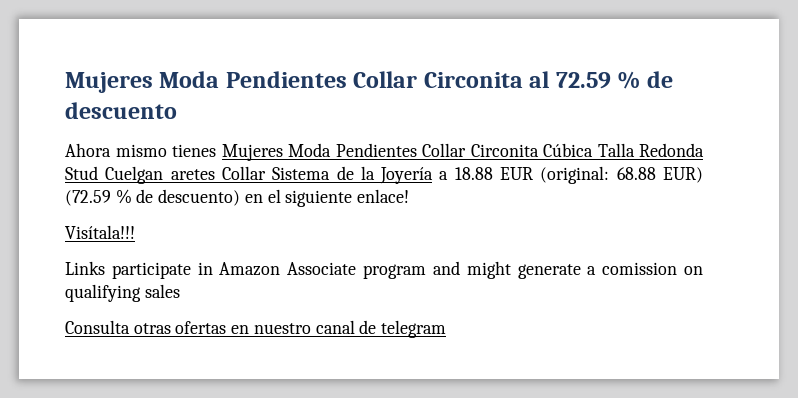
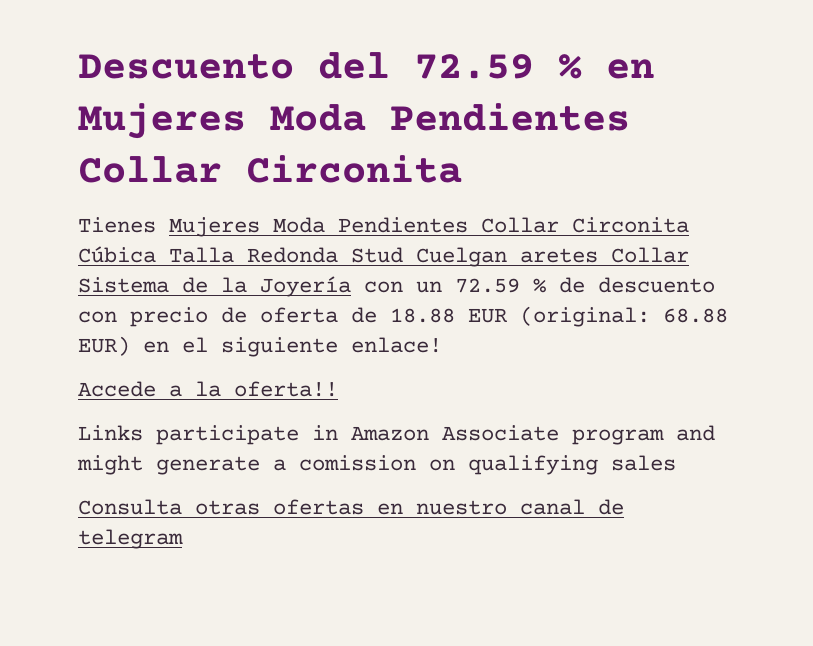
- Mujeres Moda Pendientes Collar Circonita al 72.59 % de descuento
- Ahora mismo tienes Mujeres Moda Pendientes Collar Circonita Cúbica Talla Redonda Stud Cuelgan aretes Collar Sistema de la Joyería a 18.88 EUR (original: 68.88 EUR) (72.59 % de descuento) en el siguiente enlace!
+ Descuento del 72.59 % en Mujeres Moda Pendientes Collar Circonita
+ Tienes Mujeres Moda Pendientes Collar Circonita Cúbica Talla Redonda Stud Cuelgan aretes Collar Sistema de la Joyería con un 72.59 % de descuento con precio de oferta de 18.88 EUR (original: 68.88 EUR) en el siguiente enlace!
- Visítala!!!
+ Accede a la oferta!!

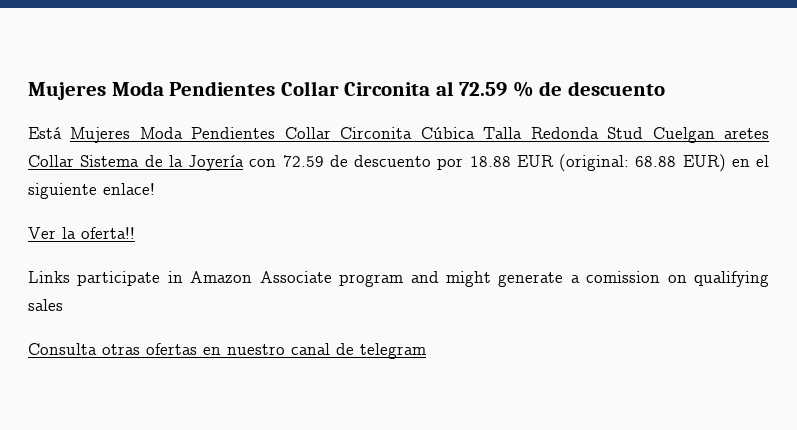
- Descuento del 72.59 % en Mujeres Moda Pendientes Collar Circonita
- Tienes Mujeres Moda Pendientes Collar Circonita Cúbica Talla Redonda Stud Cuelgan aretes Collar Sistema de la Joyería con un 72.59 % de descuento con precio de oferta de 18.88 EUR (original: 68.88 EUR) en el siguiente enlace!
+ Mujeres Moda Pendientes Collar Circonita al 72.59 % de descuento
+ Está Mujeres Moda Pendientes Collar Circonita Cúbica Talla Redonda Stud Cuelgan aretes Collar Sistema de la Joyería con 72.59 de descuento por 18.88 EUR (original: 68.88 EUR) en el siguiente enlace!
- Accede a la oferta!!
+ Ver la oferta!!

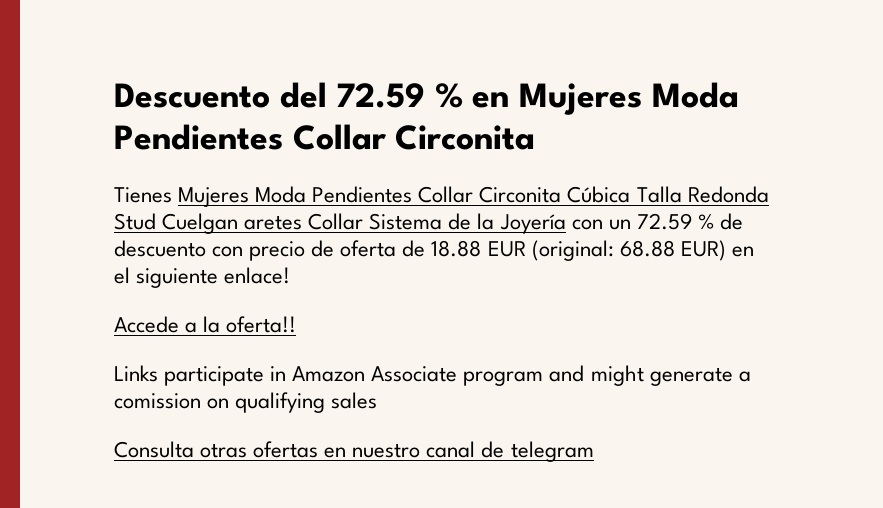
- Mujeres Moda Pendientes Collar Circonita al 72.59 % de descuento
- Está Mujeres Moda Pendientes Collar Circonita Cúbica Talla Redonda Stud Cuelgan aretes Collar Sistema de la Joyería con 72.59 de descuento por 18.88 EUR (original: 68.88 EUR) en el siguiente enlace!
+ Descuento del 72.59 % en Mujeres Moda Pendientes Collar Circonita
+ Tienes Mujeres Moda Pendientes Collar Circonita Cúbica Talla Redonda Stud Cuelgan aretes Collar Sistema de la Joyería con un 72.59 % de descuento con precio de oferta de 18.88 EUR (original: 68.88 EUR) en el siguiente enlace!
- Ver la oferta!!
+ Accede a la oferta!!

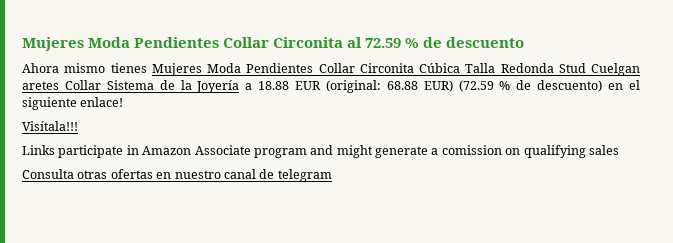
- Descuento del 72.59 % en Mujeres Moda Pendientes Collar Circonita
- Tienes Mujeres Moda Pendientes Collar Circonita Cúbica Talla Redonda Stud Cuelgan aretes Collar Sistema de la Joyería con un 72.59 % de descuento con precio de oferta de 18.88 EUR (original: 68.88 EUR) en el siguiente enlace!
+ Mujeres Moda Pendientes Collar Circonita al 72.59 % de descuento
+ Ahora mismo tienes Mujeres Moda Pendientes Collar Circonita Cúbica Talla Redonda Stud Cuelgan aretes Collar Sistema de la Joyería a 18.88 EUR (original: 68.88 EUR) (72.59 % de descuento) en el siguiente enlace!
- Accede a la oferta!!
+ Visítala!!!

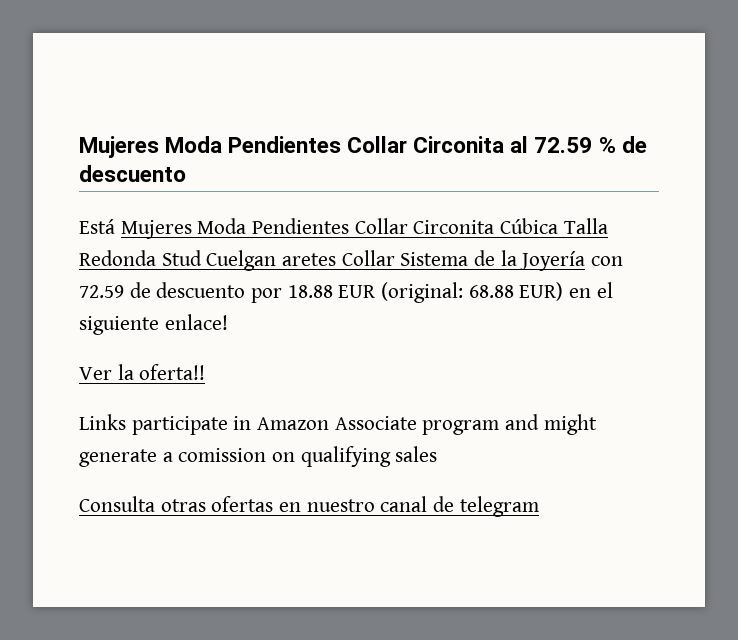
- Ahora mismo tienes Mujeres Moda Pendientes Collar Circonita Cúbica Talla Redonda Stud Cuelgan aretes Collar Sistema de la Joyería a 18.88 EUR (original: 68.88 EUR) (72.59 % de descuento) en el siguiente enlace!
+ Está Mujeres Moda Pendientes Collar Circonita Cúbica Talla Redonda Stud Cuelgan aretes Collar Sistema de la Joyería con 72.59 de descuento por 18.88 EUR (original: 68.88 EUR) en el siguiente enlace!
- Visítala!!!
+ Ver la oferta!!

